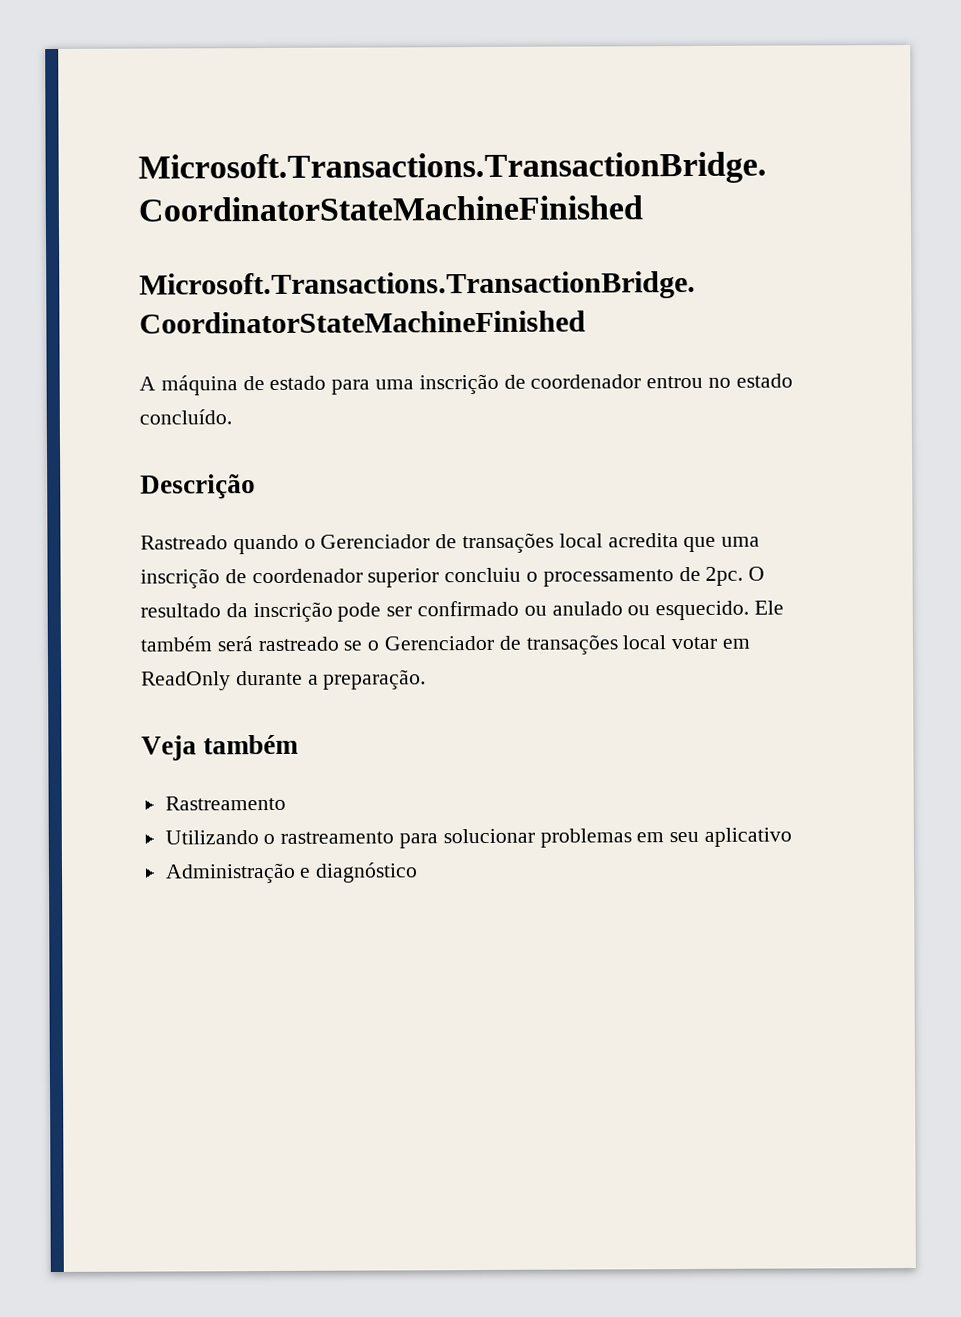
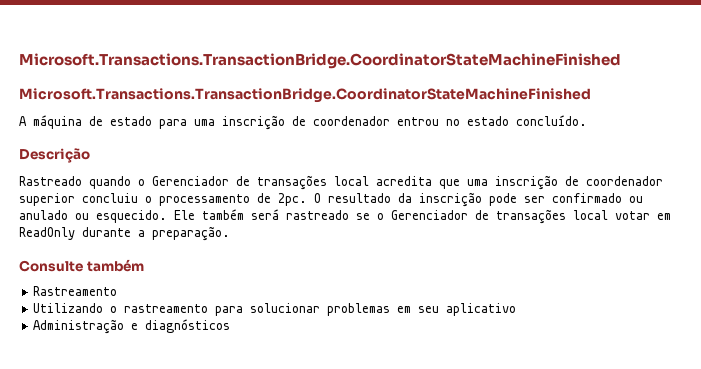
- Veja também
+ Consulte também
- Administração e diagnóstico
+ Administração e diagnósticos

